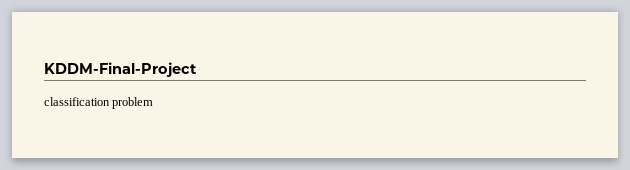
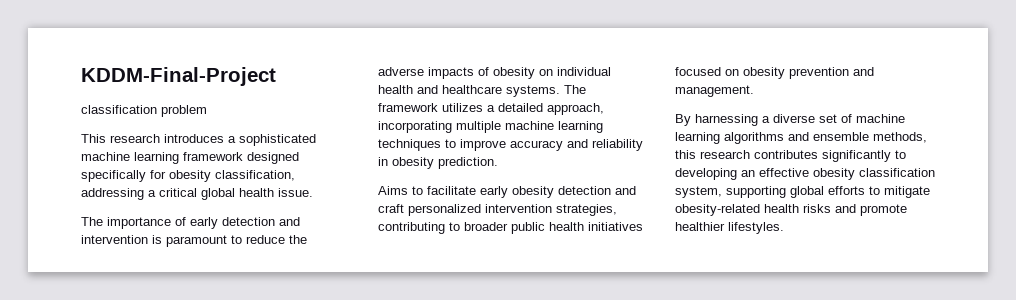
+ This research introduces a sophisticated machine learning framework designed specifically for obesity classification, addressing a critical global health issue.
+ The importance of early detection and intervention is paramount to reduce the adverse impacts of obesity on individual health and healthcare systems. The framework utilizes a detailed approach, incorporating multiple machine learning techniques to improve accuracy and reliability in obesity prediction.
+ Aims to facilitate early obesity detection and craft personalized intervention strategies, contributing to broader public health initiatives focused on obesity prevention and management.
+ By harnessing a diverse set of machine learning algorithms and ensemble methods, this research contributes significantly to developing an effective obesity classification system, supporting global efforts to mitigate obesity-related health risks and promote healthier lifestyles.

